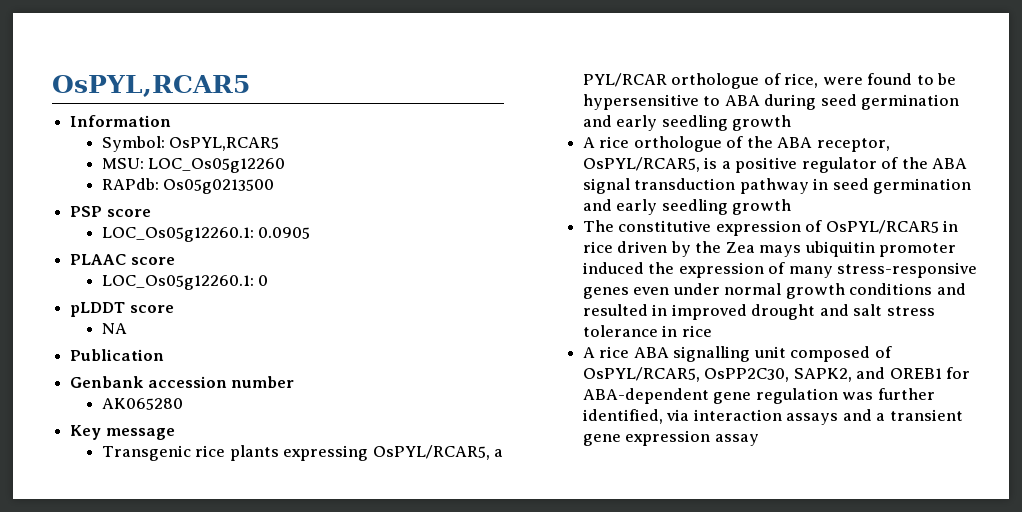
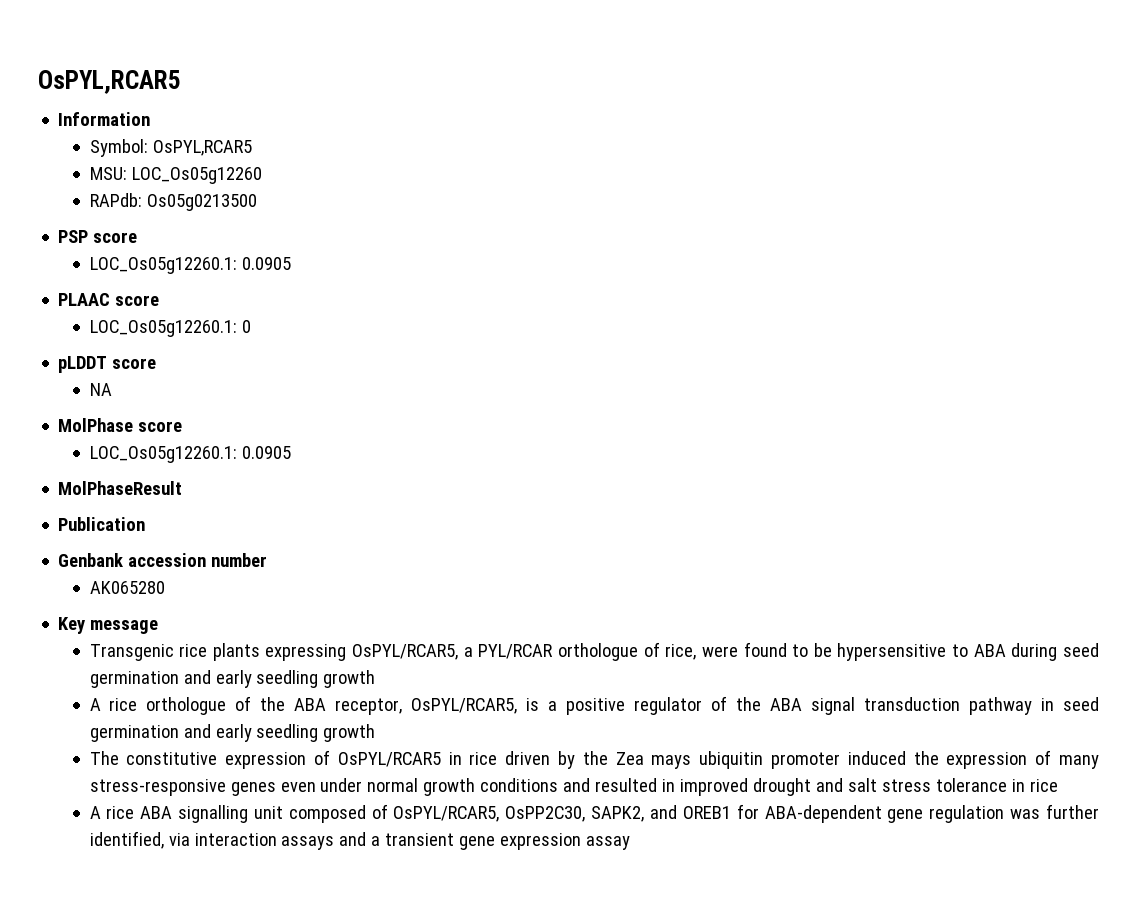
+ MolPhase score
+ LOC_Os05g12260.1: 0.0905
+ MolPhaseResult

